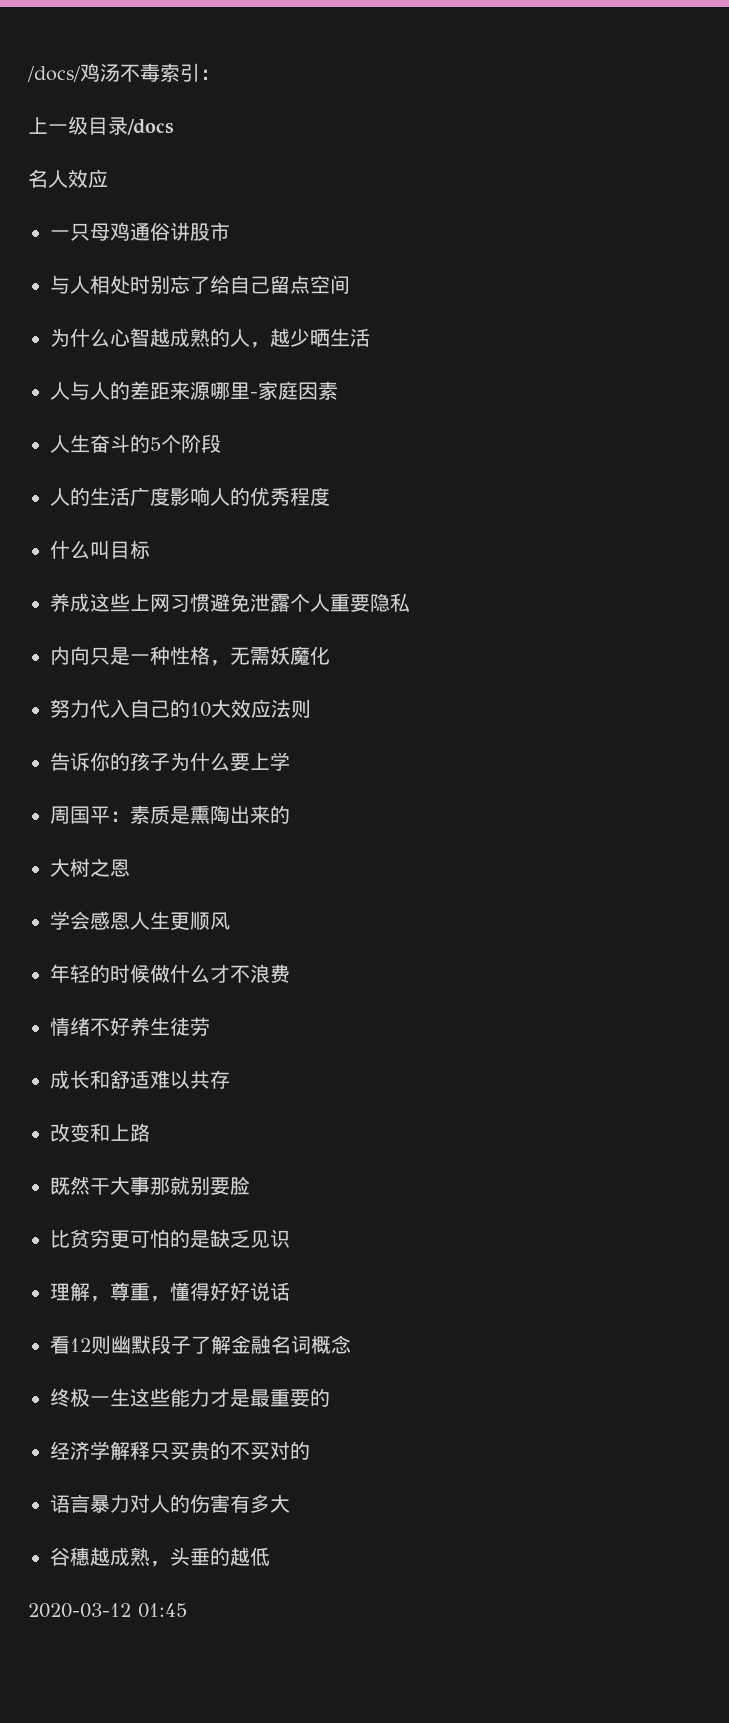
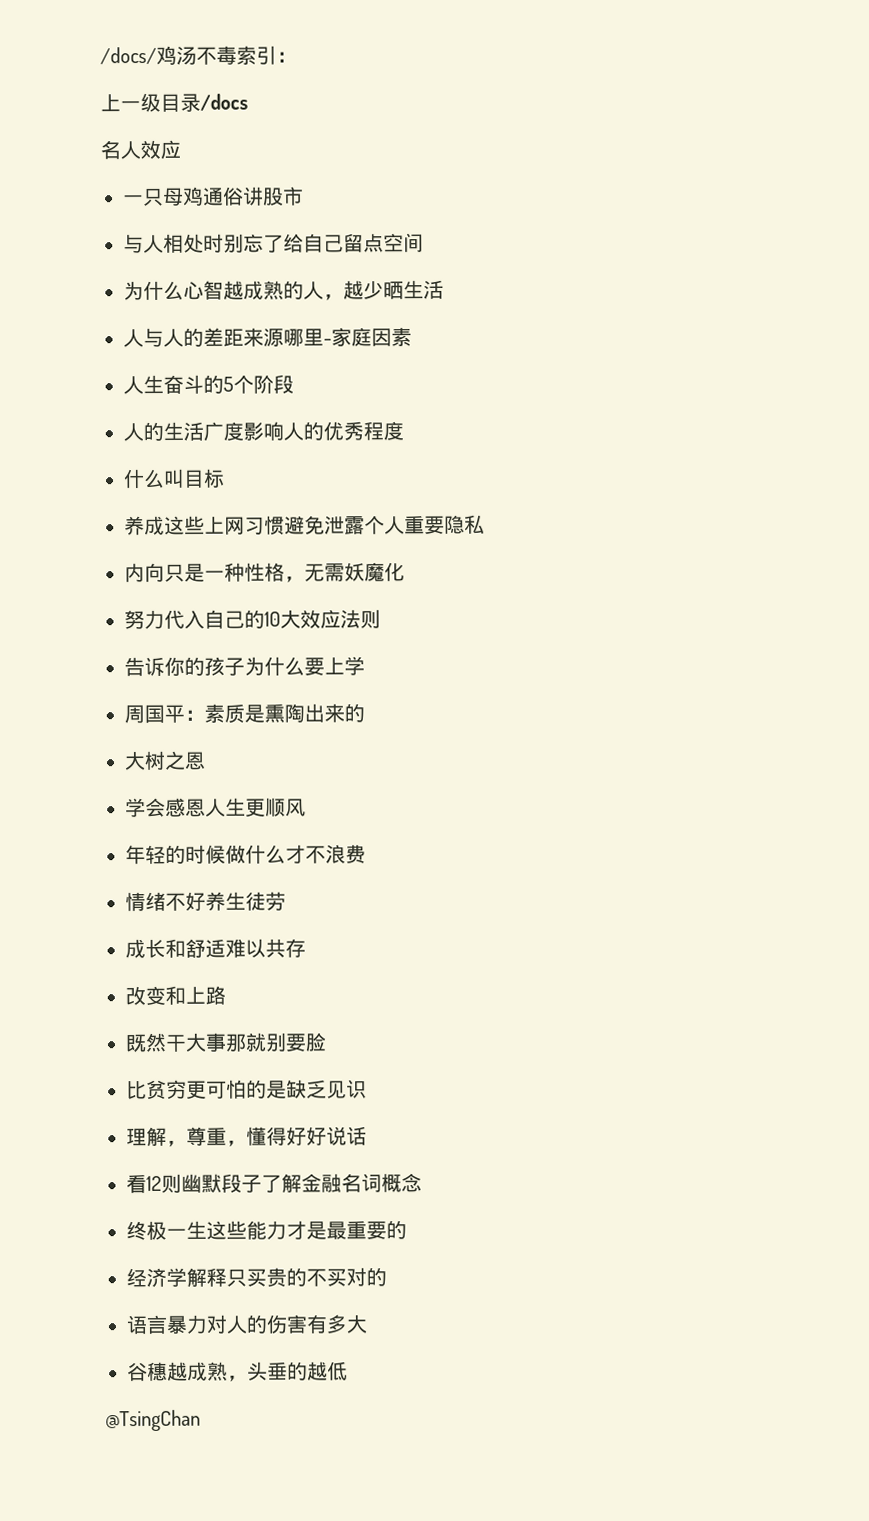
- 2020-03-12 01:45
+ @TsingChan

